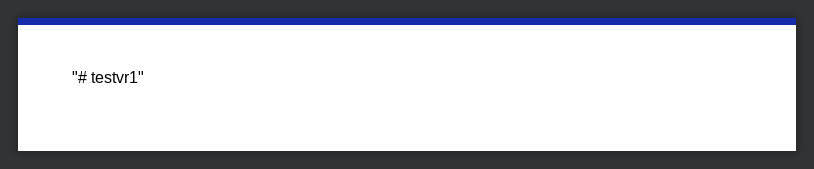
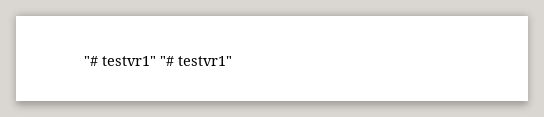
- "# testvr1"
+ "# testvr1" "# testvr1"

